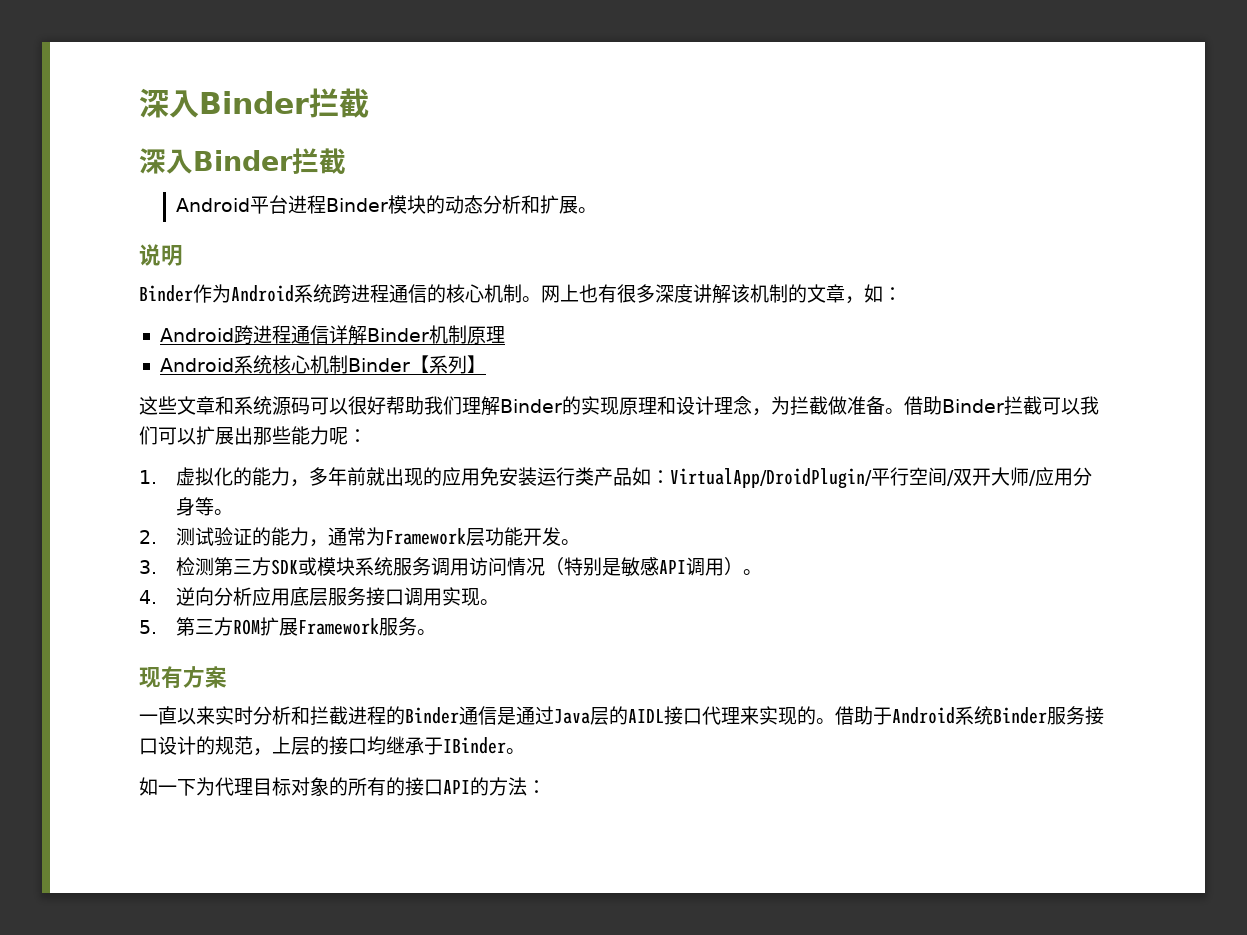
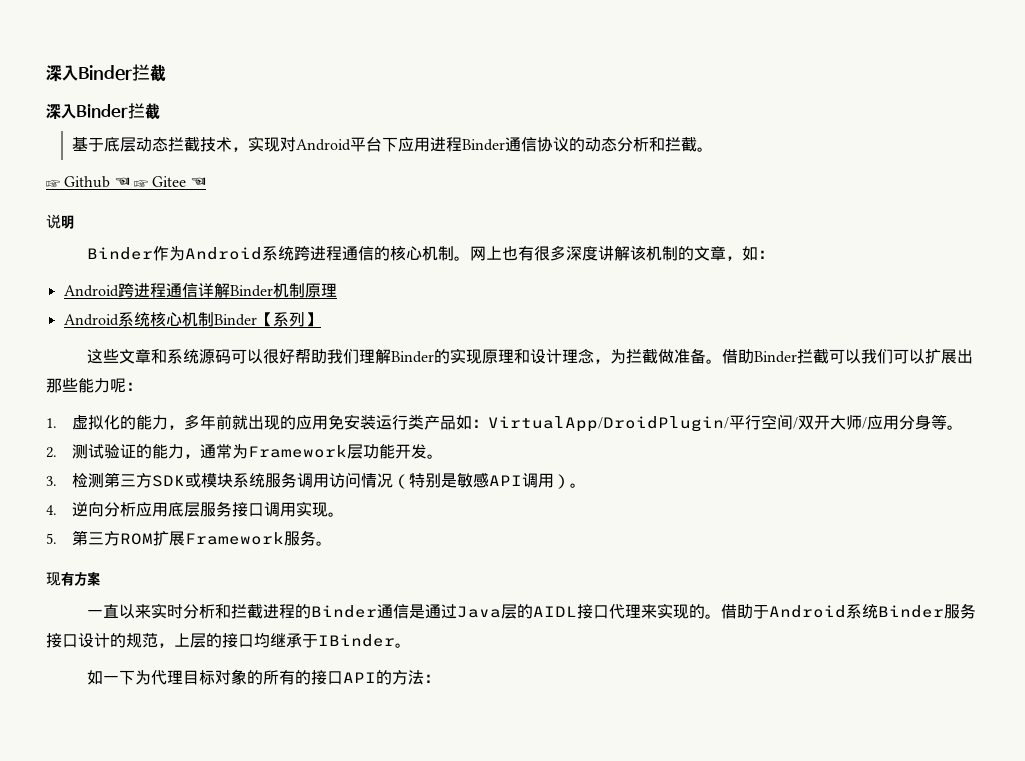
- Android平台进程Binder模块的动态分析和扩展。
+ 基于底层动态拦截技术，实现对Android平台下应用进程Binder通信协议的动态分析和拦截。
+ ☞ Github ☜ ☞ Gitee ☜

